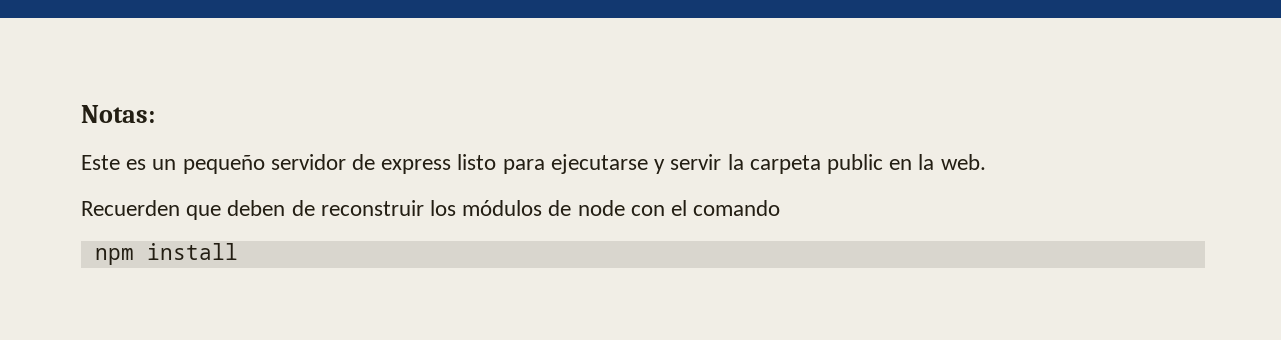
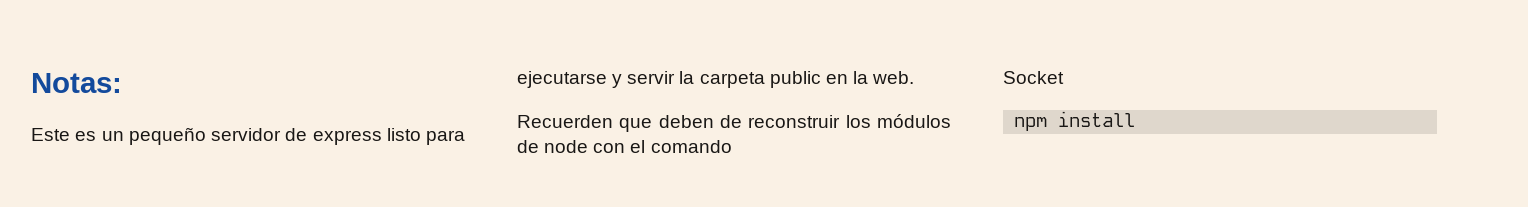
+ Socket

